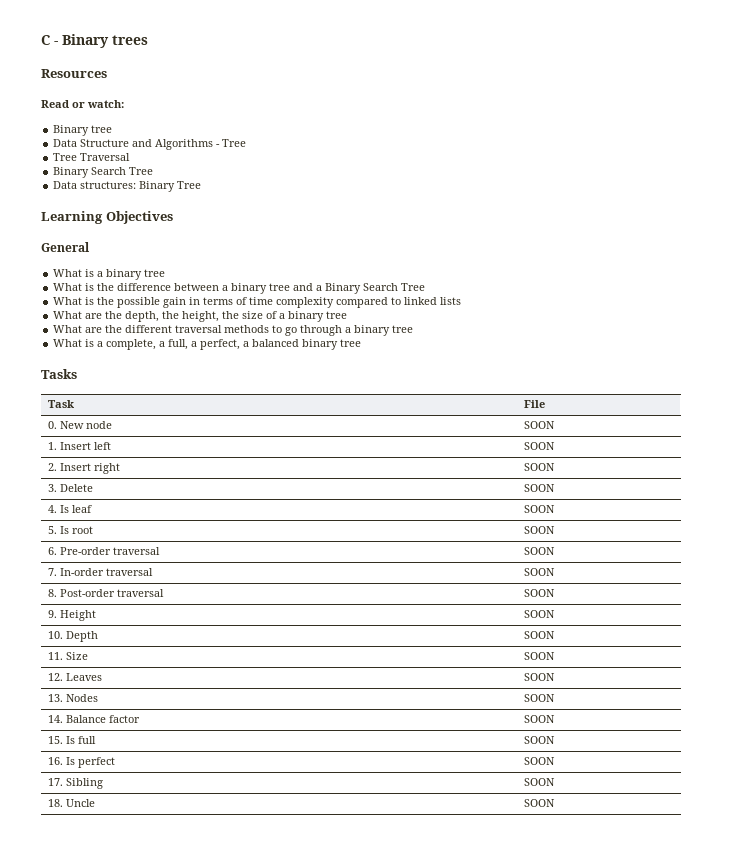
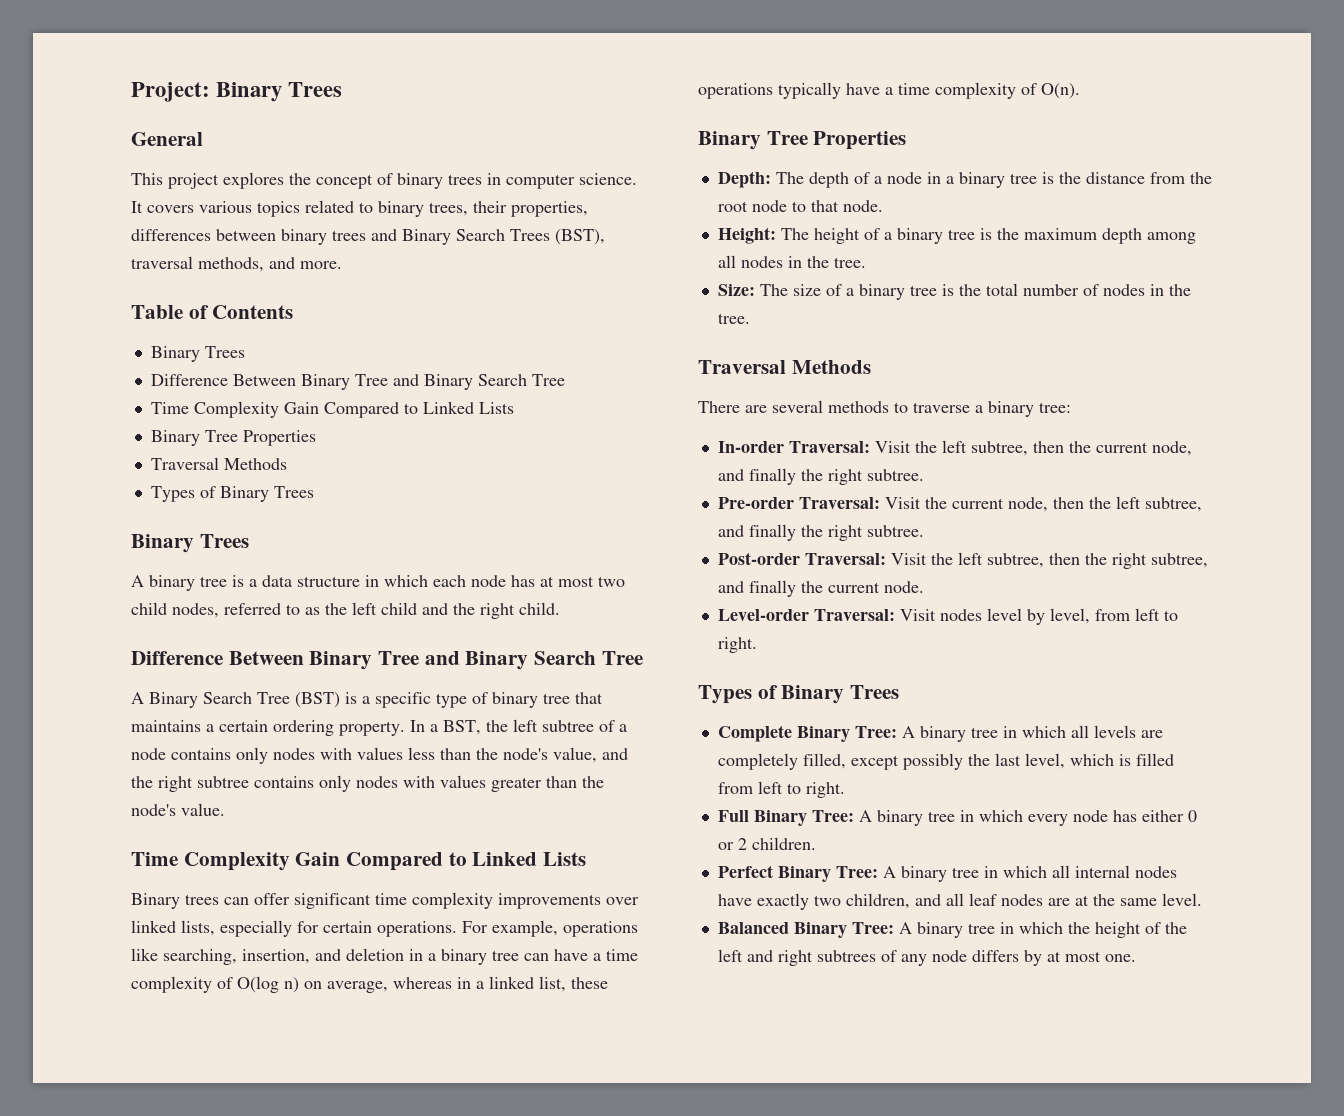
- C - Binary trees
- Resources
- Read or watch:
- Binary tree
- Data Structure and Algorithms - Tree
- Tree Traversal
- Binary Search Tree
- Data structures: Binary Tree
- Learning Objectives
+ Project: Binary Trees
  General
- What is a binary tree
- What is the difference between a binary tree and a Binary Search Tree
- What is the possible gain in terms of time complexity compared to linked lists
- What are the depth, the height, the size of a binary tree
- What are the different traversal methods to go through a binary tree
- What is a complete, a full, a perfect, a balanced binary tree
- Tasks
- Task | File
- 0. New node | SOON
- 1. Insert left | SOON
- 2. Insert right | SOON
- 3. Delete | SOON
- 4. Is leaf | SOON
- 5. Is root | SOON
- 6. Pre-order traversal | SOON
- 7. In-order traversal | SOON
- 8. Post-order traversal | SOON
- 9. Height | SOON
- 10. Depth | SOON
- 11. Size | SOON
- 12. Leaves | SOON
- 13. Nodes | SOON
- 14. Balance factor | SOON
- 15. Is full | SOON
- 16. Is perfect | SOON
- 17. Sibling | SOON
- 18. Uncle | SOON
+ This project explores the concept of binary trees in computer science. It covers various topics related to binary trees, their properties, differences between binary trees and Binary Search Trees (BST), traversal methods, and more.
+ Table of Contents
+ Binary Trees
+ Difference Between Binary Tree and Binary Search Tree
+ Time Complexity Gain Compared to Linked Lists
+ Binary Tree Properties
+ Traversal Methods
+ Types of Binary Trees
+ Binary Trees
+ A binary tree is a data structure in which each node has at most two child nodes, referred to as the left child and the right child.
+ Difference Between Binary Tree and Binary Search Tree
+ A Binary Search Tree (BST) is a specific type of binary tree that maintains a certain ordering property. In a BST, the left subtree of a node contains only nodes with values less than the node's value, and the right subtree contains only nodes with values greater than the node's value.
+ Time Complexity Gain Compared to Linked Lists
+ Binary trees can offer significant time complexity improvements over linked lists, especially for certain operations. For example, operations like searching, insertion, and deletion in a binary tree can have a time complexity of O(log n) on average, whereas in a linked list, these operations typically have a time complexity of O(n).
+ Binary Tree Properties
+ Depth: The depth of a node in a binary tree is the distance from the root node to that node.
+ Height: The height of a binary tree is the maximum depth among all nodes in the tree.
+ Size: The size of a binary tree is the total number of nodes in the tree.
+ Traversal Methods
+ There are several methods to traverse a binary tree:
+ In-order Traversal: Visit the left subtree, then the current node, and finally the right subtree.
+ Pre-order Traversal: Visit the current node, then the left subtree, and finally the right subtree.
+ Post-order Traversal: Visit the left subtree, then the right subtree, and finally the current node.
+ Level-order Traversal: Visit nodes level by level, from left to right.
+ Types of Binary Trees
+ Complete Binary Tree: A binary tree in which all levels are completely filled, except possibly the last level, which is filled from left to right.
+ Full Binary Tree: A binary tree in which every node has either 0 or 2 children.
+ Perfect Binary Tree: A binary tree in which all internal nodes have exactly two children, and all leaf nodes are at the same level.
+ Balanced Binary Tree: A binary tree in which the height of the left and right subtrees of any node differs by at most one.

